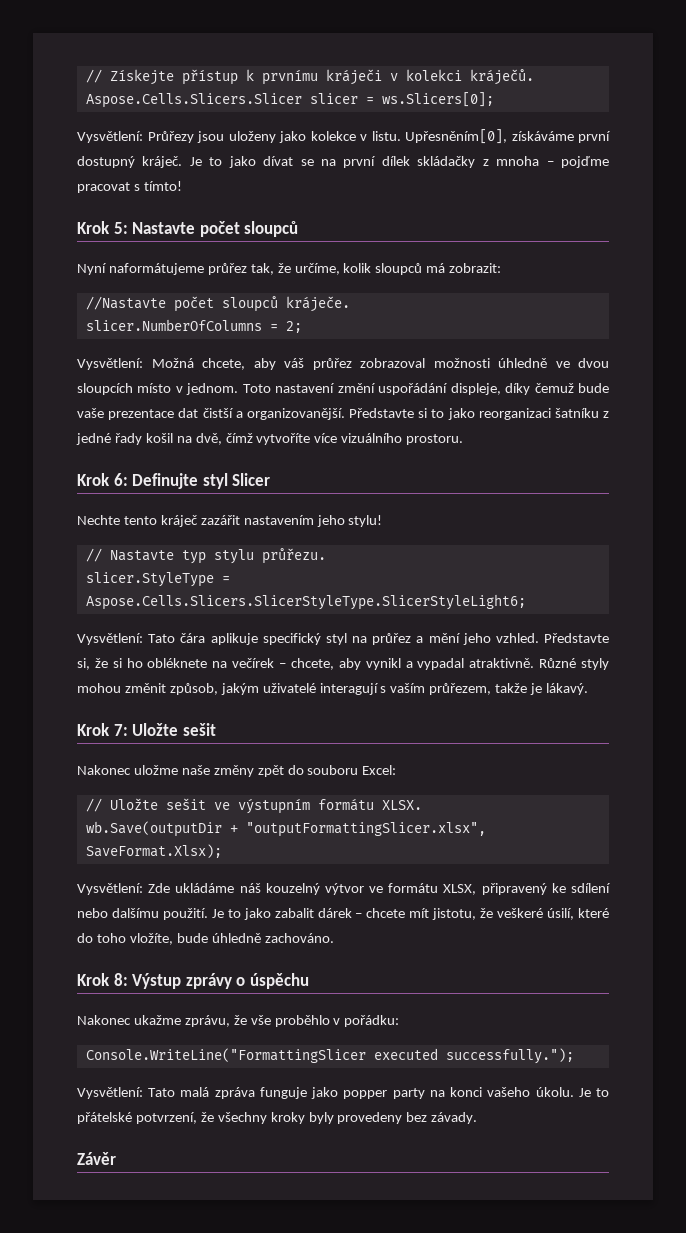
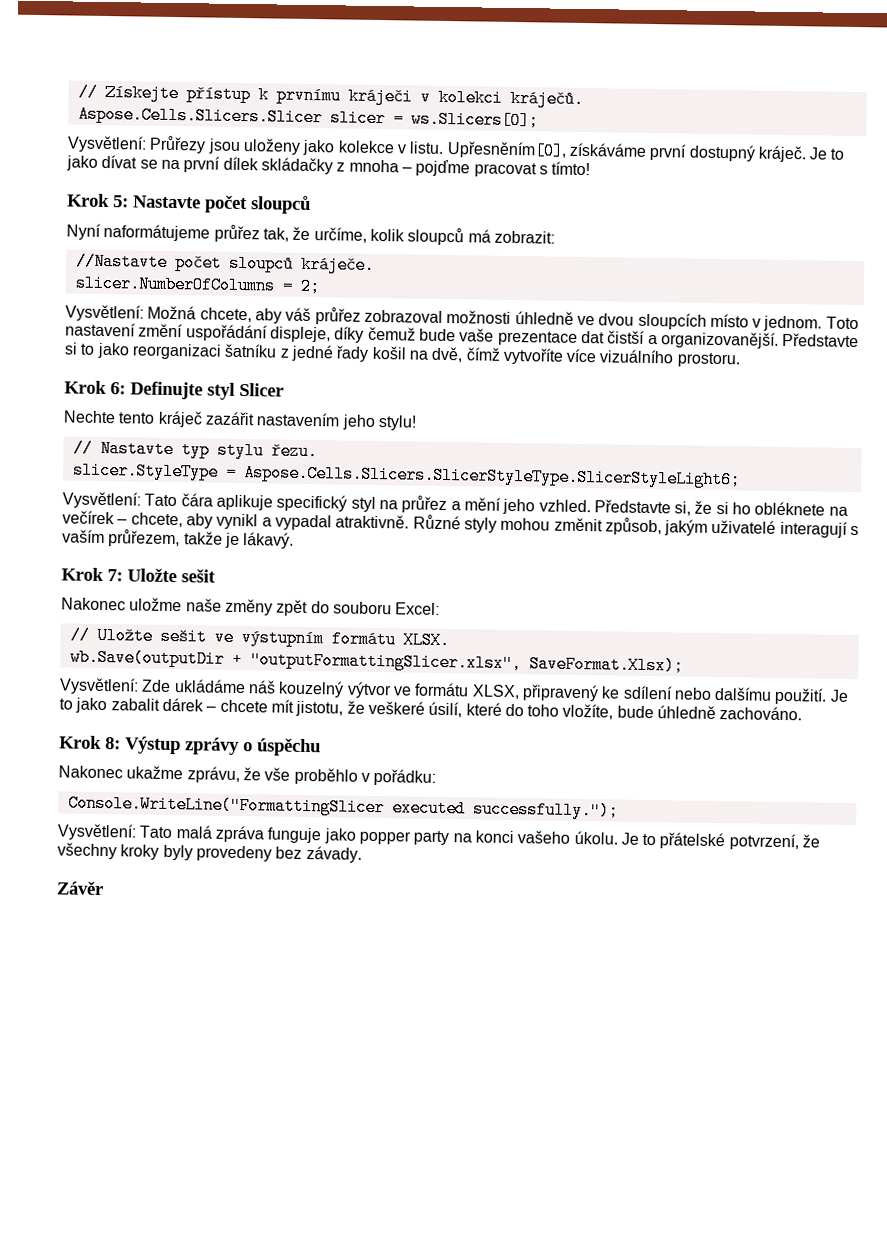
- // Nastavte typ stylu průřezu.
+ // Nastavte typ stylu řezu.

